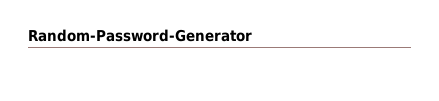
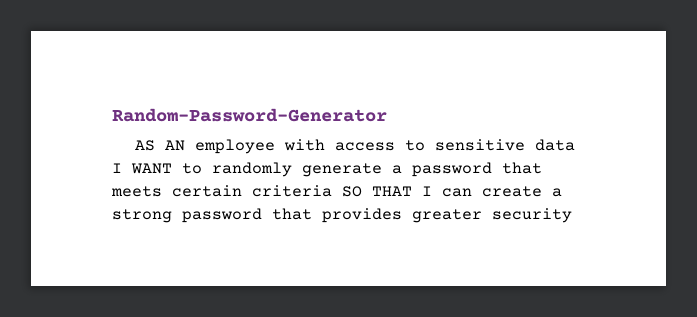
+ AS AN employee with access to sensitive data I WANT to randomly generate a password that meets certain criteria SO THAT I can create a strong password that provides greater security

